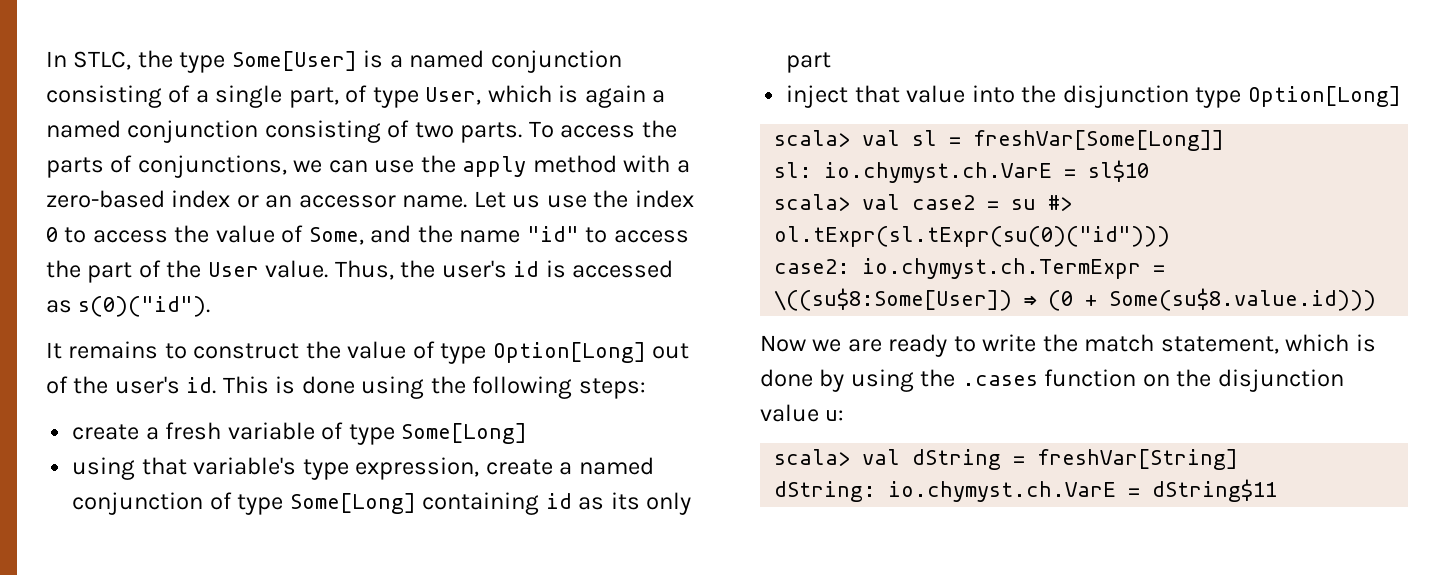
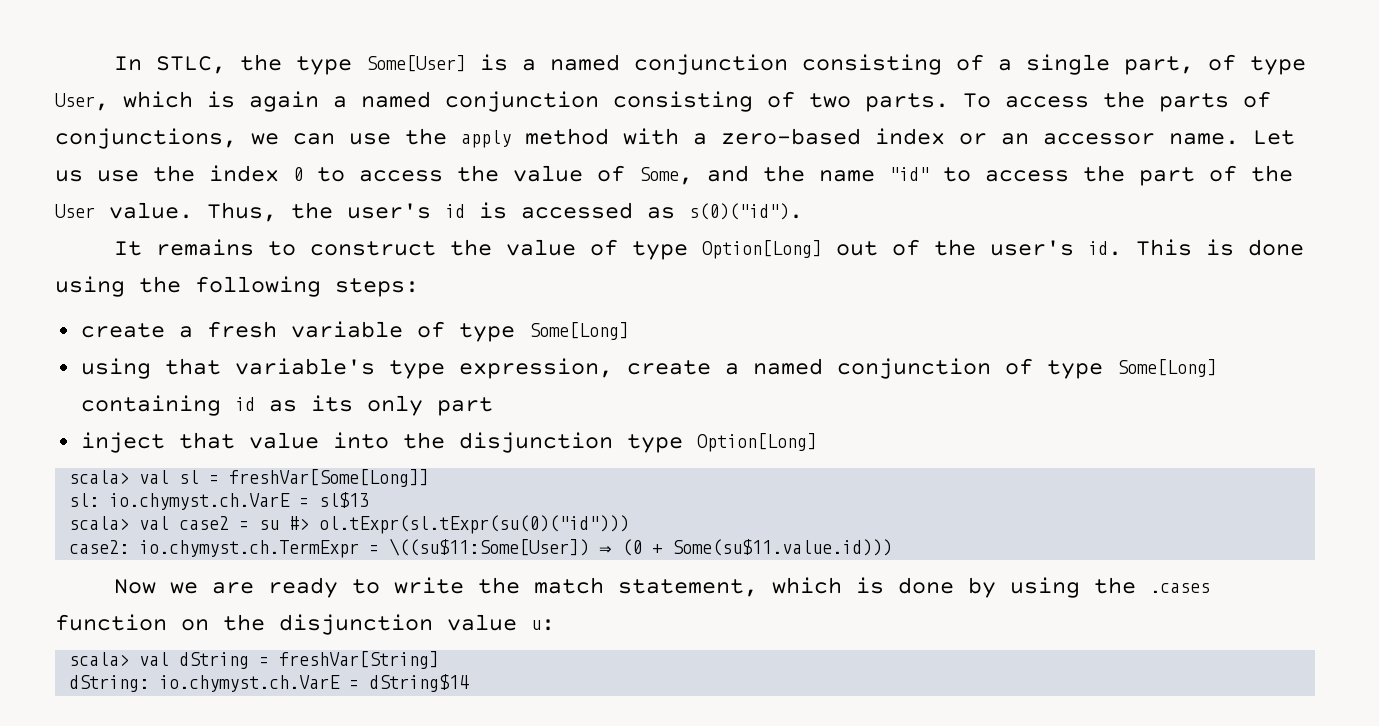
- sl: io.chymyst.ch.VarE = sl$10
+ sl: io.chymyst.ch.VarE = sl$13
- case2: io.chymyst.ch.TermExpr = \((su$8:Some[User]) ⇒ (0 + Some(su$8.value.id)))
+ case2: io.chymyst.ch.TermExpr = \((su$11:Some[User]) ⇒ (0 + Some(su$11.value.id)))
- dString: io.chymyst.ch.VarE = dString$11
+ dString: io.chymyst.ch.VarE = dString$14

